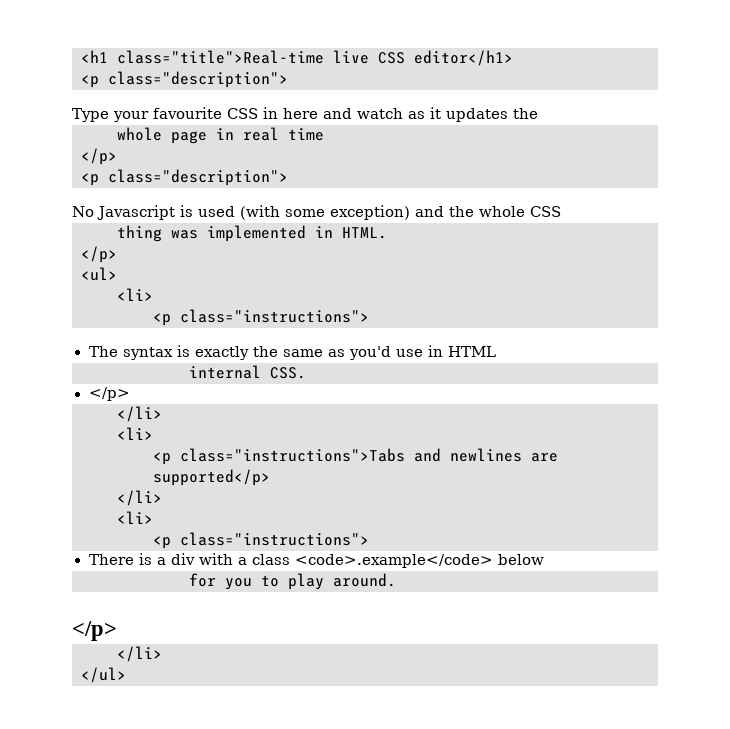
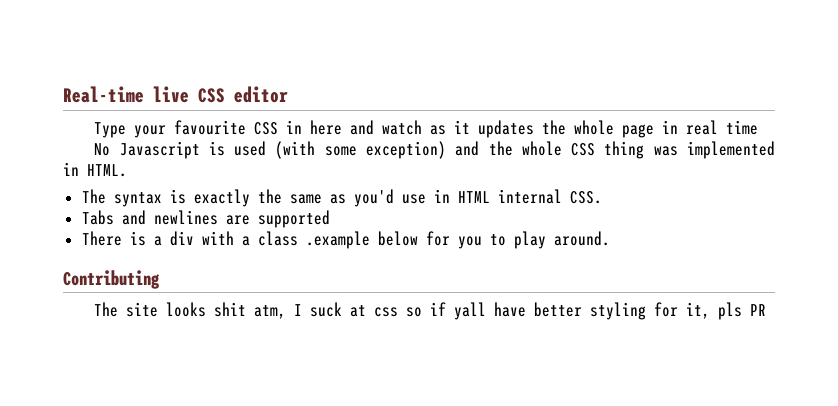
- <h1 class="title">Real-time live CSS editor</h1>
- <p class="description">
+ Real-time live CSS editor
- Type your favourite CSS in here and watch as it updates the
- whole page in real time
- </p>
- <p class="description">
+ Type your favourite CSS in here and watch as it updates the whole page in real time
- No Javascript is used (with some exception) and the whole CSS
- thing was implemented in HTML.
- </p>
- <ul>
- <li>
- <p class="instructions">
+ No Javascript is used (with some exception) and the whole CSS thing was implemented in HTML.
- The syntax is exactly the same as you'd use in HTML
- internal CSS.
- </p>
- </li>
- <li>
- <p class="instructions">Tabs and newlines are supported</p>
- </li>
- <li>
- <p class="instructions">
+ The syntax is exactly the same as you'd use in HTML internal CSS.
+ Tabs and newlines are supported
- There is a div with a class <code>.example</code> below
- for you to play around.
- </p>
- </li>
- </ul>
+ There is a div with a class .example below for you to play around.
+ Contributing
+ The site looks shit atm, I suck at css so if yall have better styling for it, pls PR

